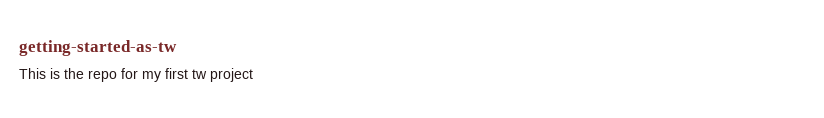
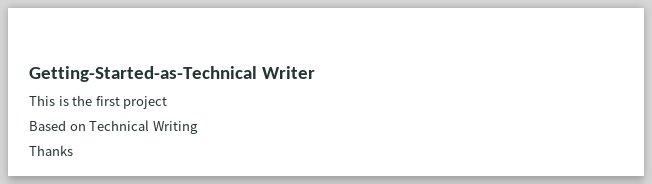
- getting-started-as-tw
+ Getting-Started-as-Technical Writer
- This is the repo for my first tw project
+ This is the first project
+ Based on Technical Writing
+ Thanks

